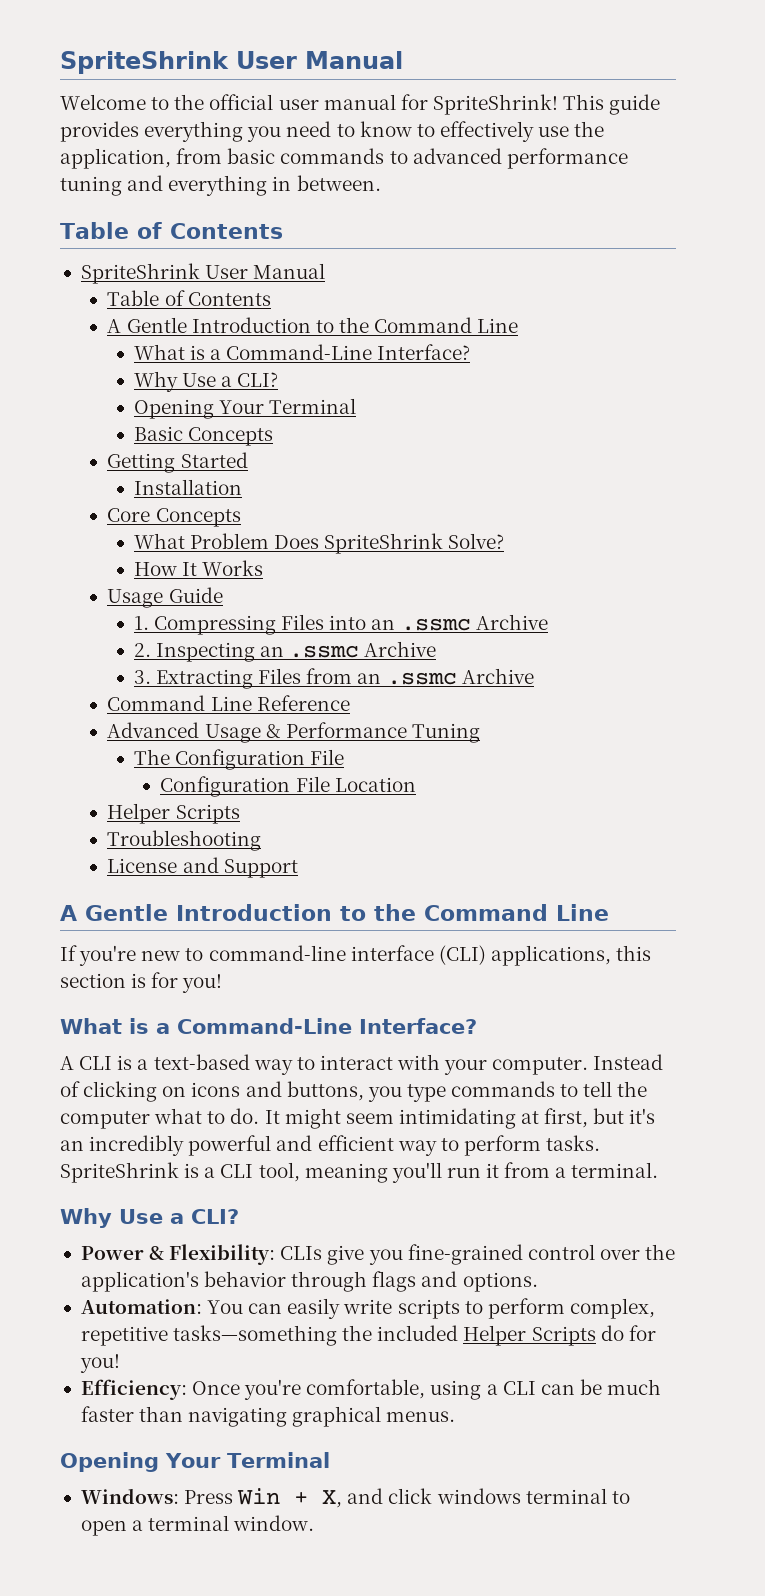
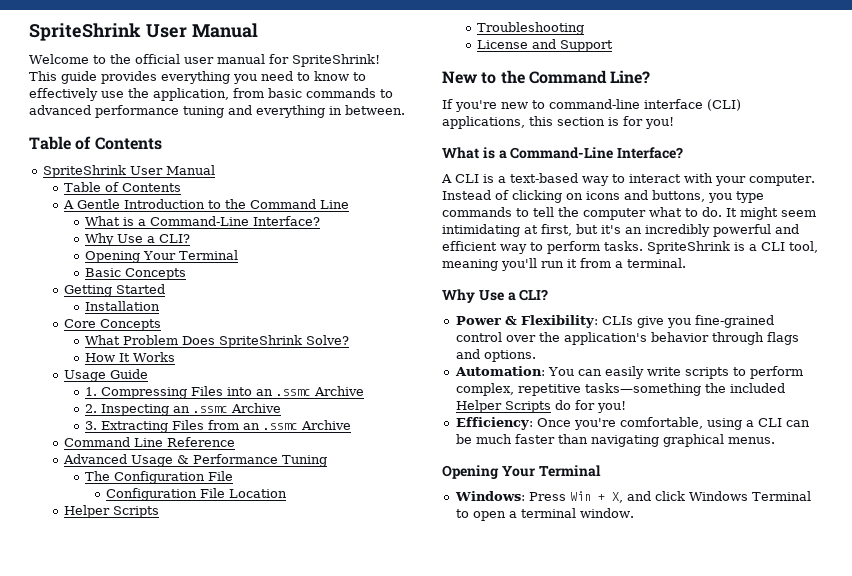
  License and Support
- A Gentle Introduction to the Command Line
+ New to the Command Line?
- Windows: Press Win + X, and click windows terminal to open a terminal window.
+ Windows: Press Win + X, and click Windows Terminal to open a terminal window.

